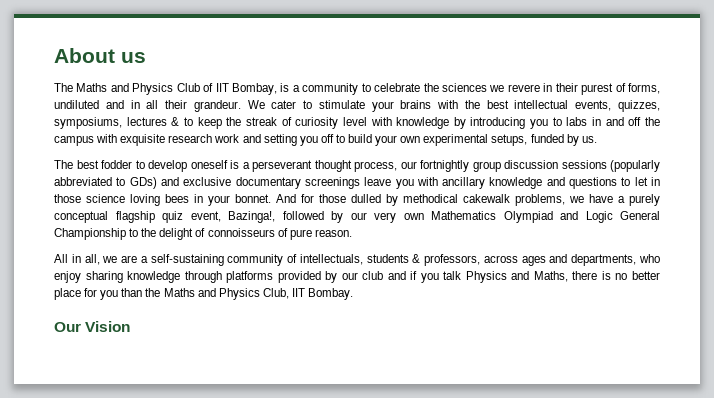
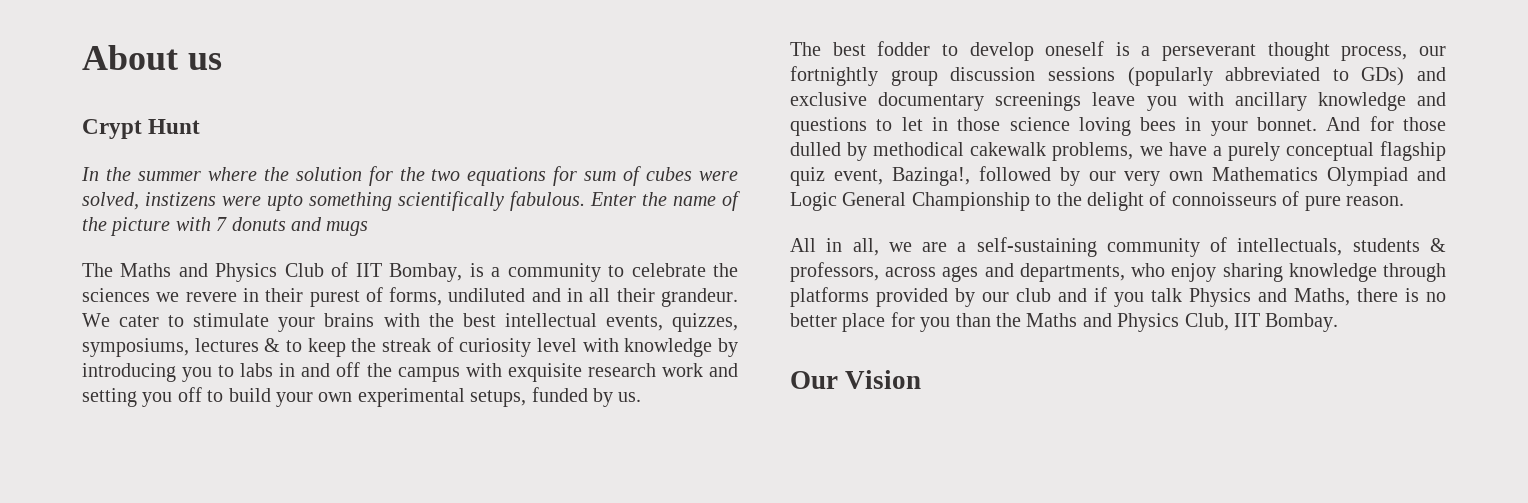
+ Crypt Hunt
+ In the summer where the solution for the two equations for sum of cubes were solved, instizens were upto something scientifically fabulous. Enter the name of the picture with 7 donuts and mugs

